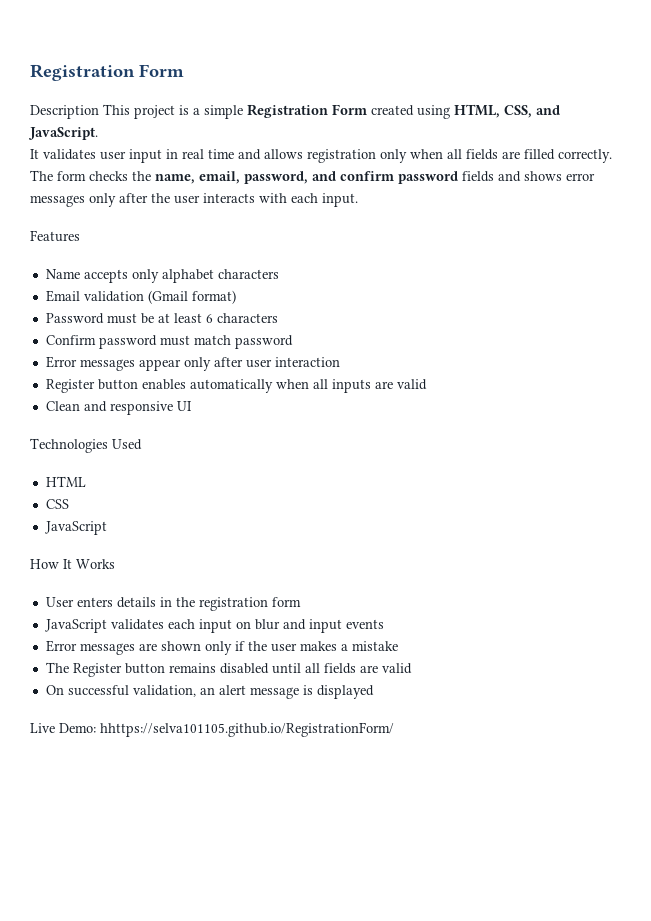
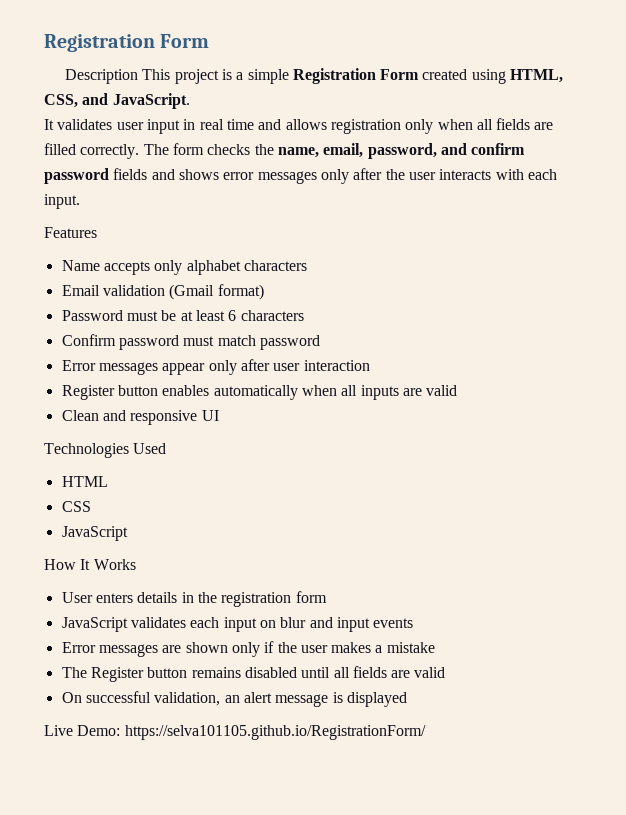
- Live Demo: hhttps://selva101105.github.io/RegistrationForm/
+ Live Demo: https://selva101105.github.io/RegistrationForm/

